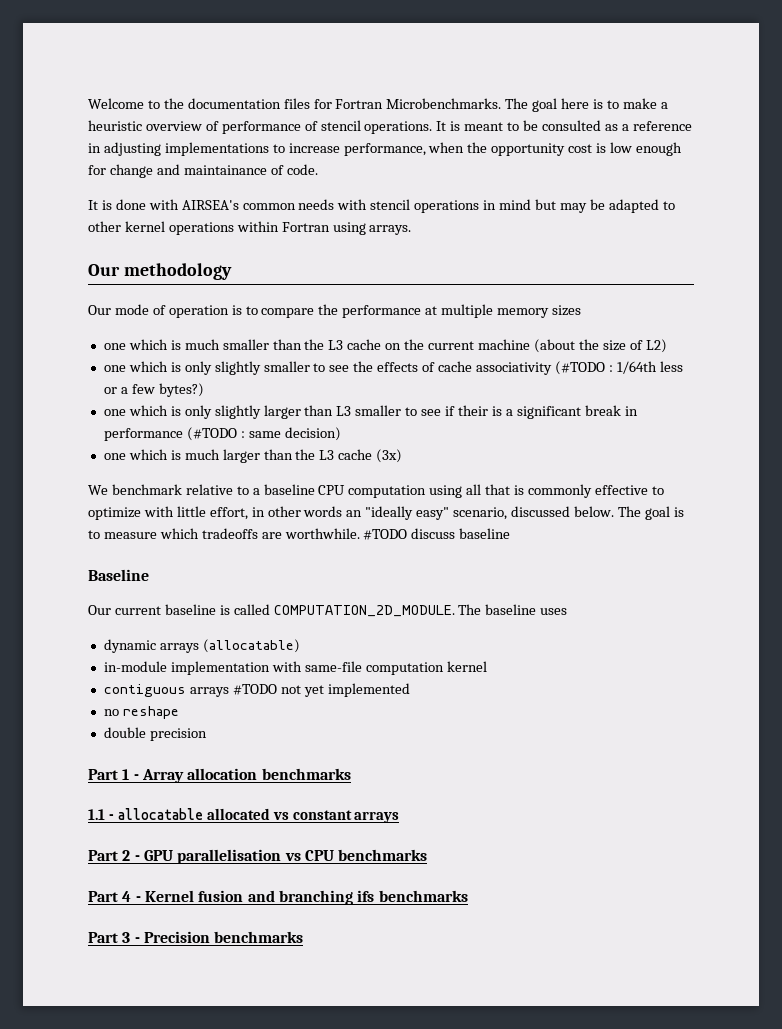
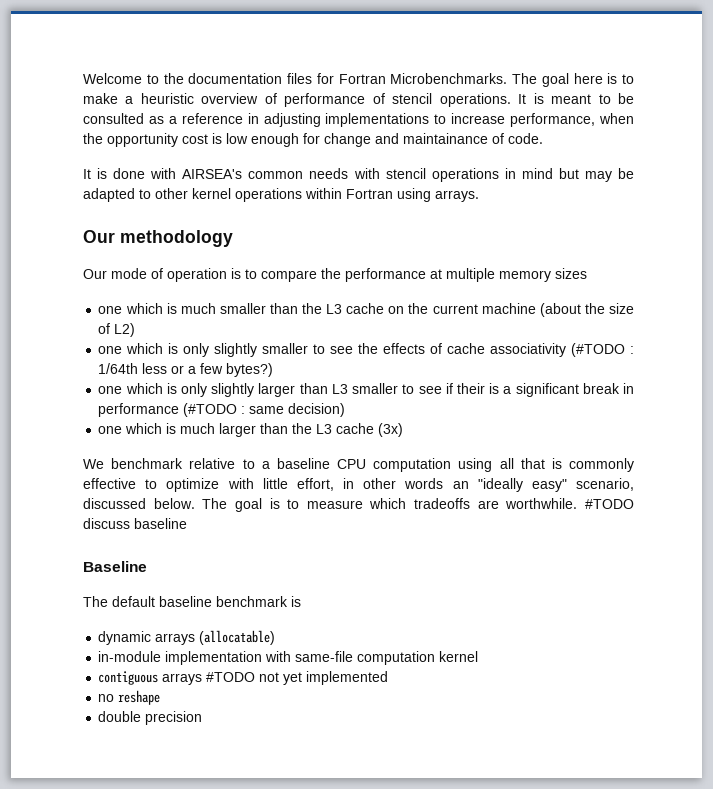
- Our current baseline is called COMPUTATION_2D_MODULE. The baseline uses
+ The default baseline benchmark is
- Part 1 - Array allocation benchmarks
- 1.1 - allocatable allocated vs constant arrays
- Part 2 - GPU parallelisation vs CPU benchmarks
- Part 4 - Kernel fusion and branching ifs benchmarks
- Part 3 - Precision benchmarks

